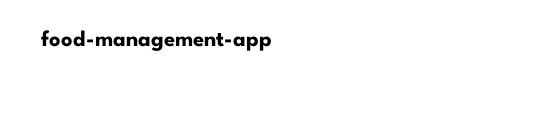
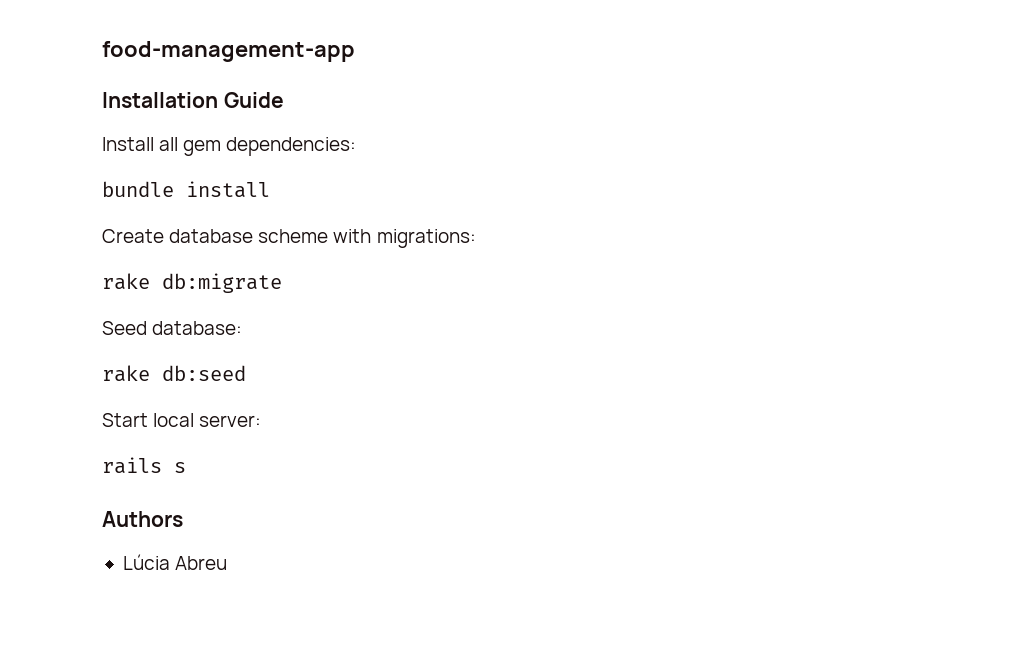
+ Installation Guide
+ Install all gem dependencies:
+ bundle install
+ Create database scheme with migrations:
+ rake db:migrate
+ Seed database:
+ rake db:seed
+ Start local server:
+ rails s
+ Authors
+ Lúcia Abreu

